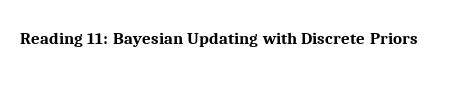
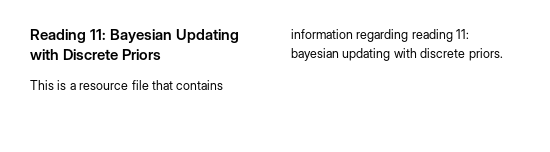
+ This is a resource file that contains information regarding reading 11: bayesian updating with discrete priors.

